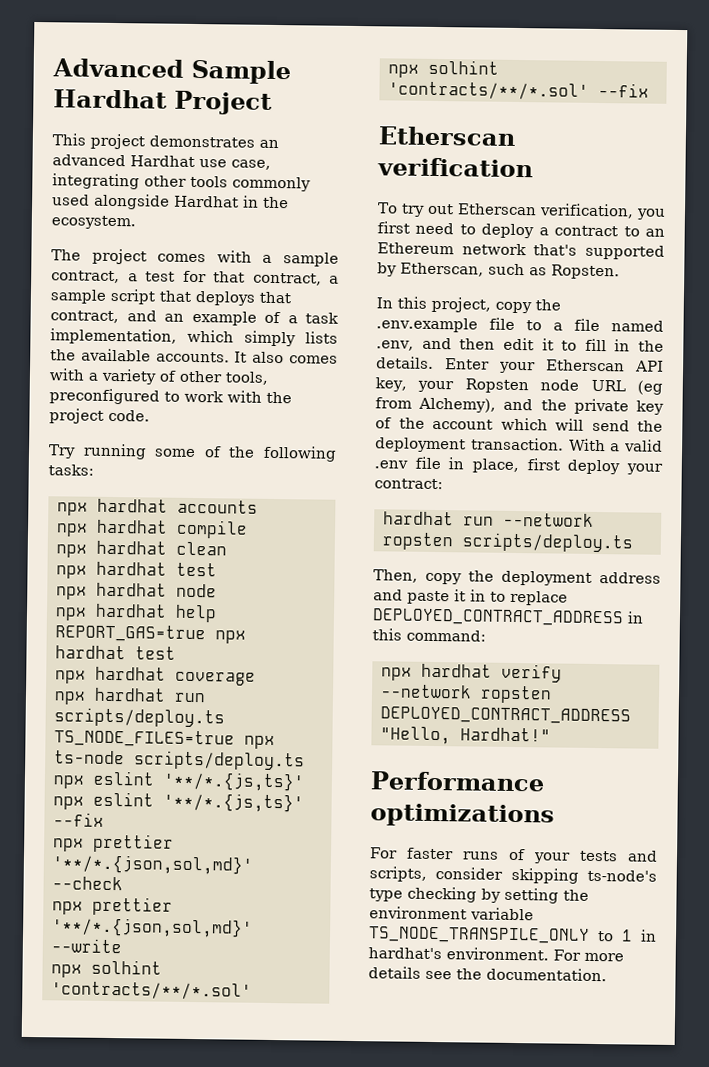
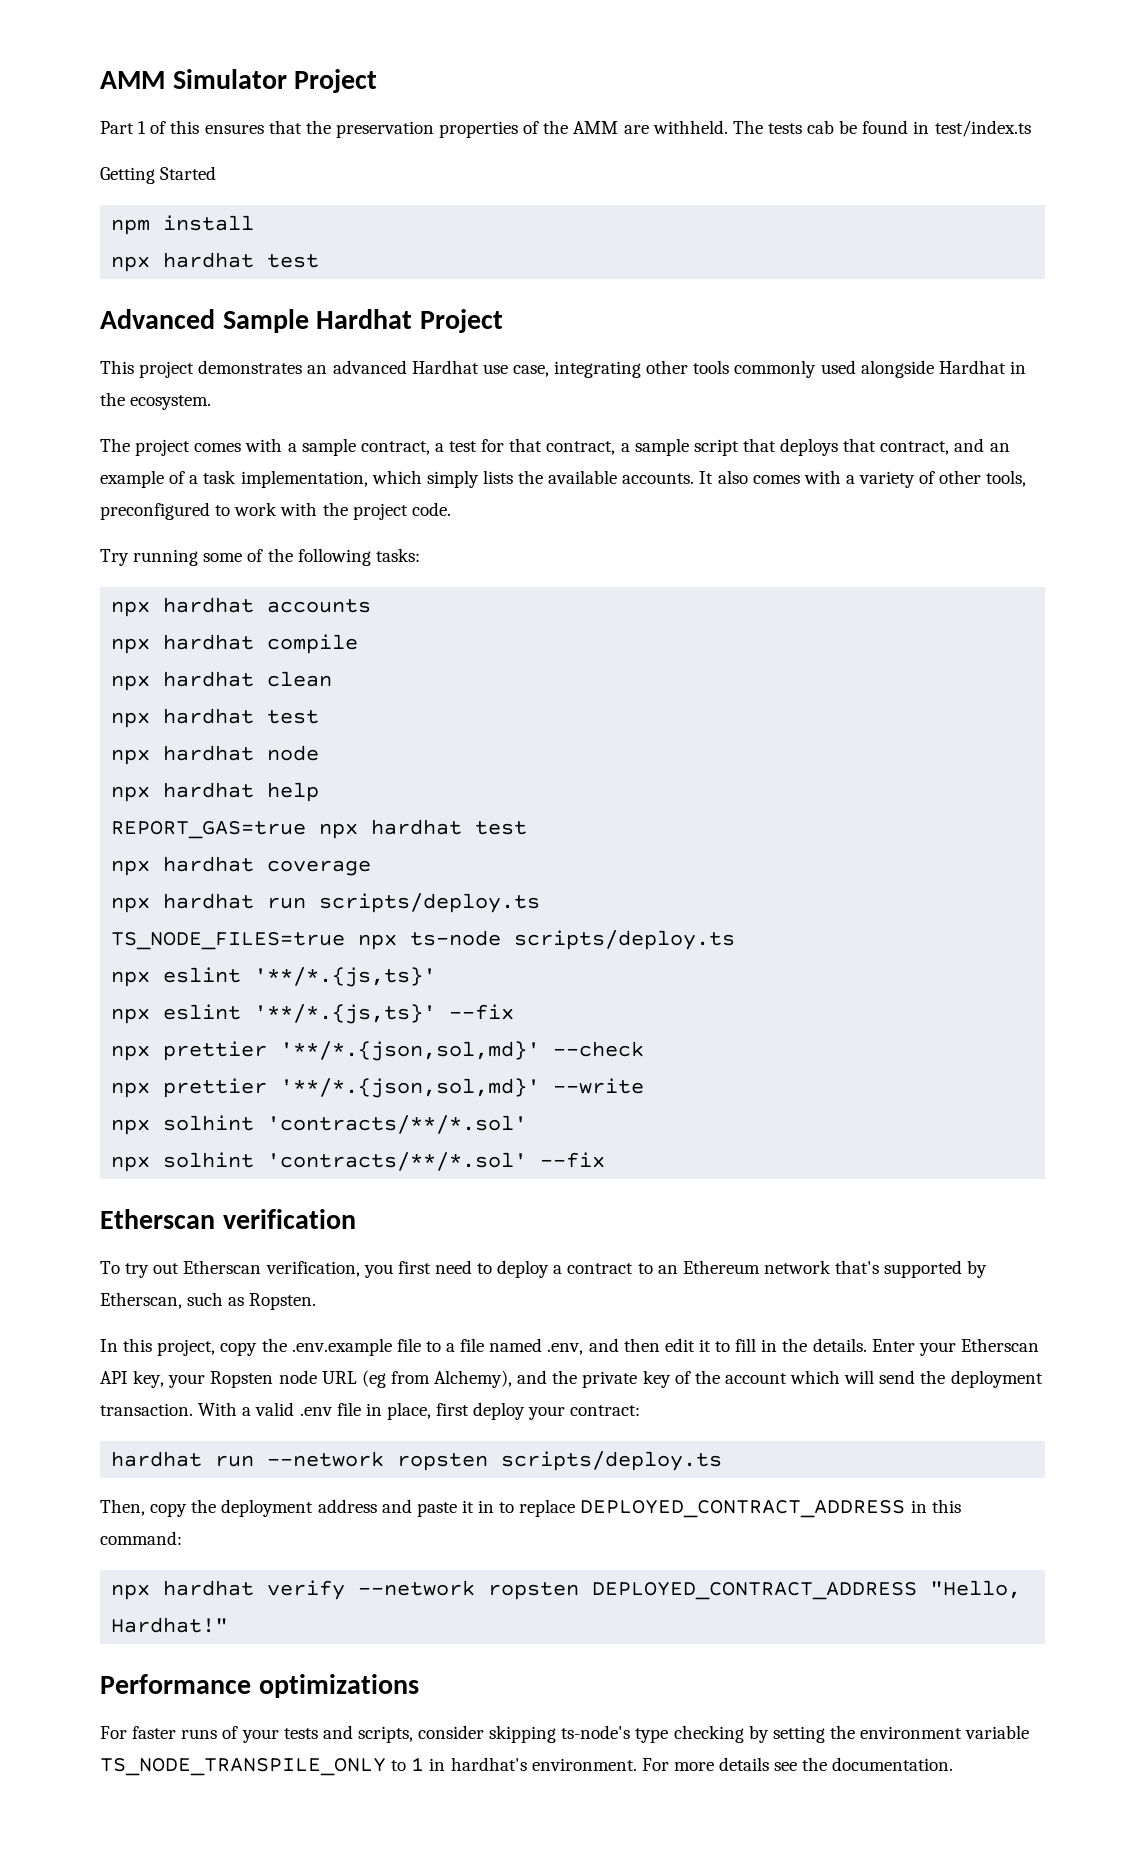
+ AMM Simulator Project
+ Part 1 of this ensures that the preservation properties of the AMM are withheld. The tests cab be found in test/index.ts
+ Getting Started
+ npm install
+ npx hardhat test

